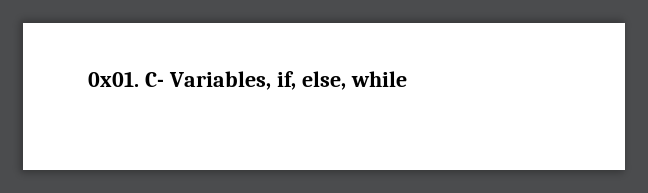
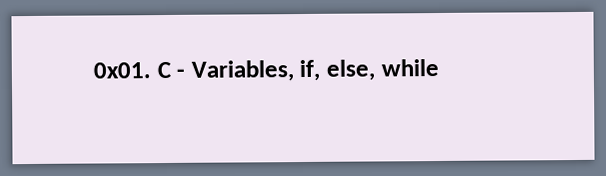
- C- Variables, if, else, while
+ C - Variables, if, else, while

